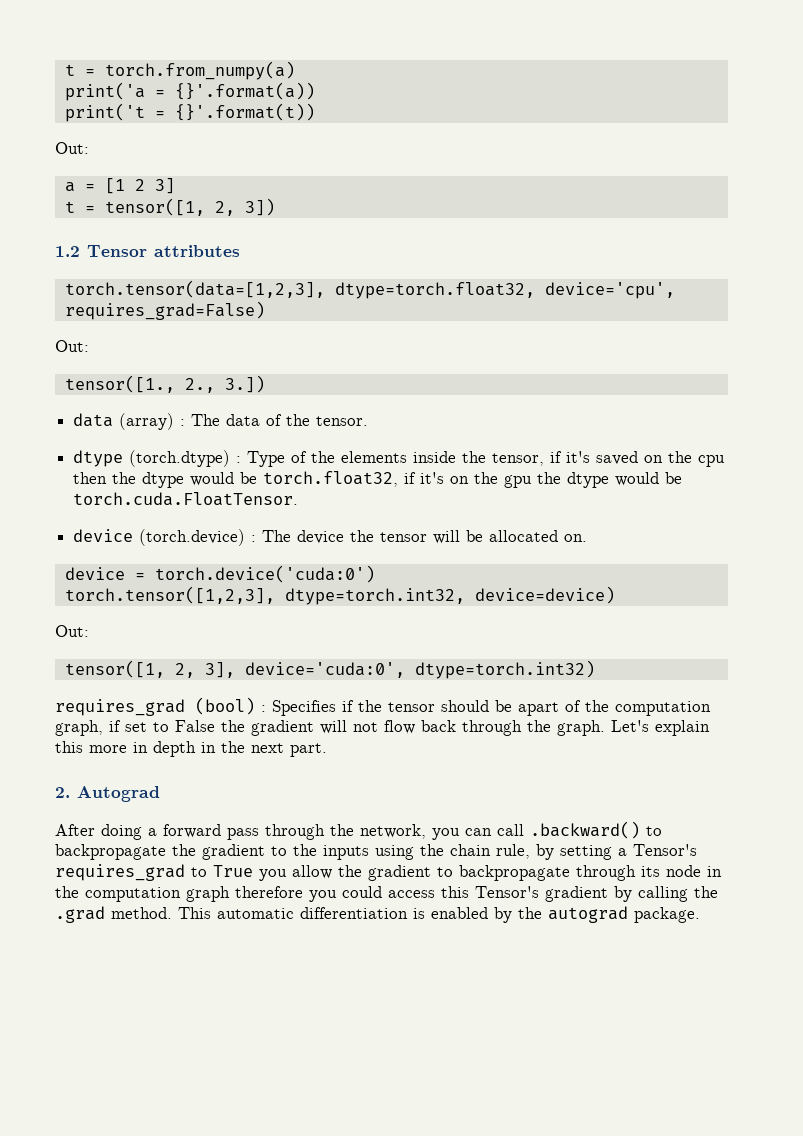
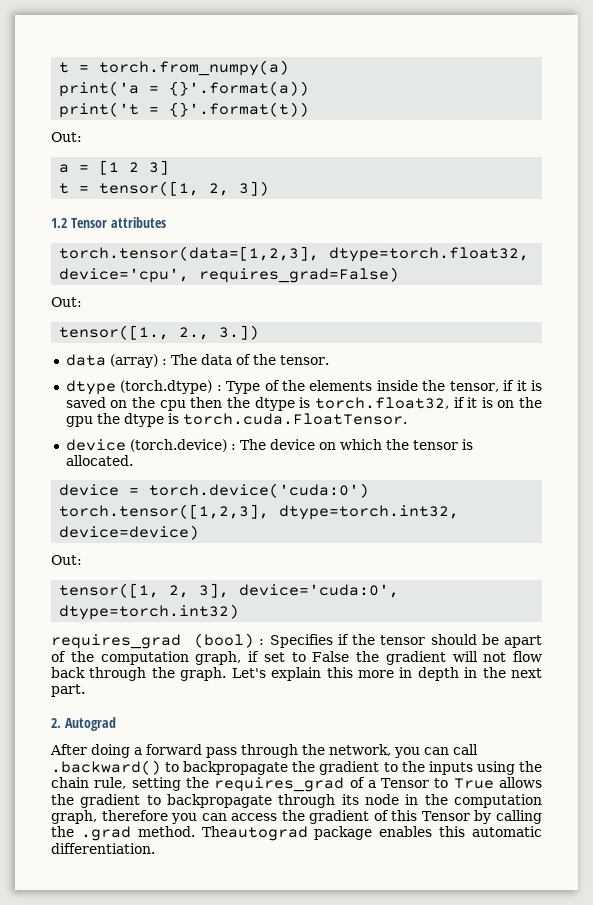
- dtype (torch.dtype) : Type of the elements inside the tensor, if it's saved on the cpu then the dtype would be torch.float32, if it's on the gpu the dtype would be torch.cuda.FloatTensor.
+ dtype (torch.dtype) : Type of the elements inside the tensor, if it is saved on the cpu then the dtype is torch.float32, if it is on the gpu the dtype is torch.cuda.FloatTensor.
- device (torch.device) : The device the tensor will be allocated on.
+ device (torch.device) : The device on which the tensor is allocated.
- After doing a forward pass through the network, you can call .backward() to backpropagate the gradient to the inputs using the chain rule, by setting a Tensor's requires_grad to True you allow the gradient to backpropagate through its node in the computation graph therefore you could access this Tensor's gradient by calling the .grad method.
+ After doing a forward pass through the network, you can call .backward() to backpropagate the gradient to the inputs using the chain rule, setting the requires_grad of a Tensor to True allows the gradient to backpropagate through its node in the computation graph, therefore you can access the gradient of this Tensor by calling the .grad method.
- This automatic differentiation is enabled by the autograd package.
+ Theautograd package enables this automatic differentiation.

